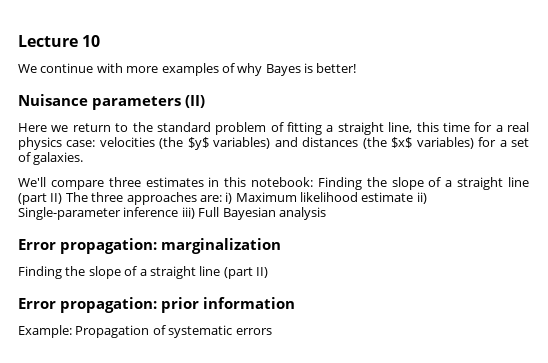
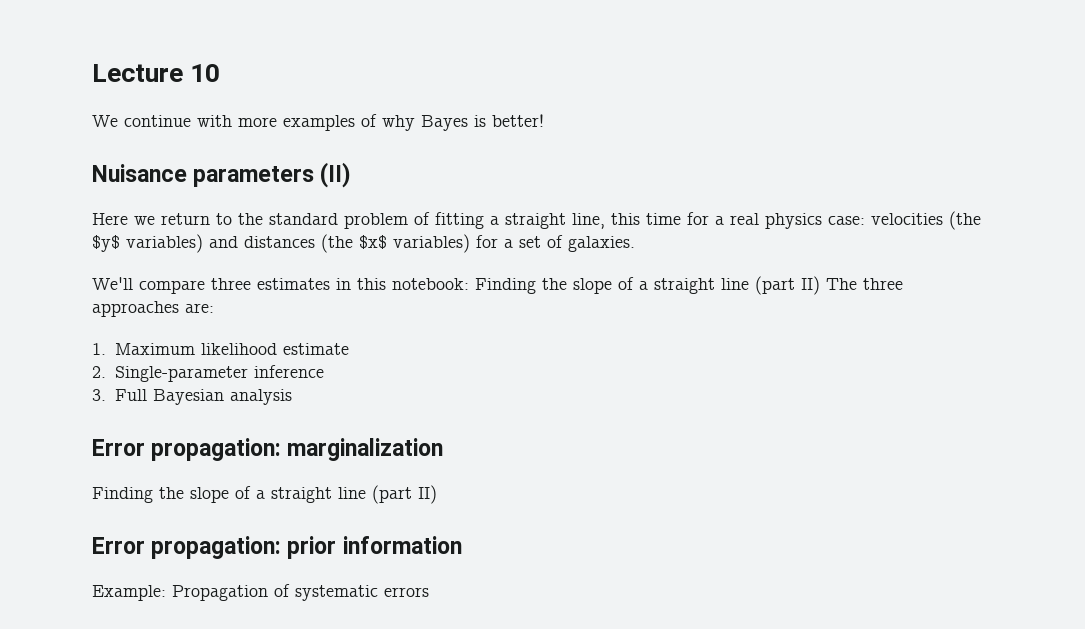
- We'll compare three estimates in this notebook: Finding the slope of a straight line (part II) The three approaches are: i) Maximum likelihood estimate ii) Single-parameter inference iii) Full Bayesian analysis
+ We'll compare three estimates in this notebook: Finding the slope of a straight line (part II) The three approaches are:
+ 1. Maximum likelihood estimate
+ 2. Single-parameter inference
+ 3. Full Bayesian analysis

